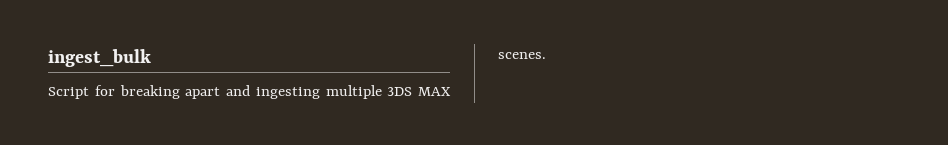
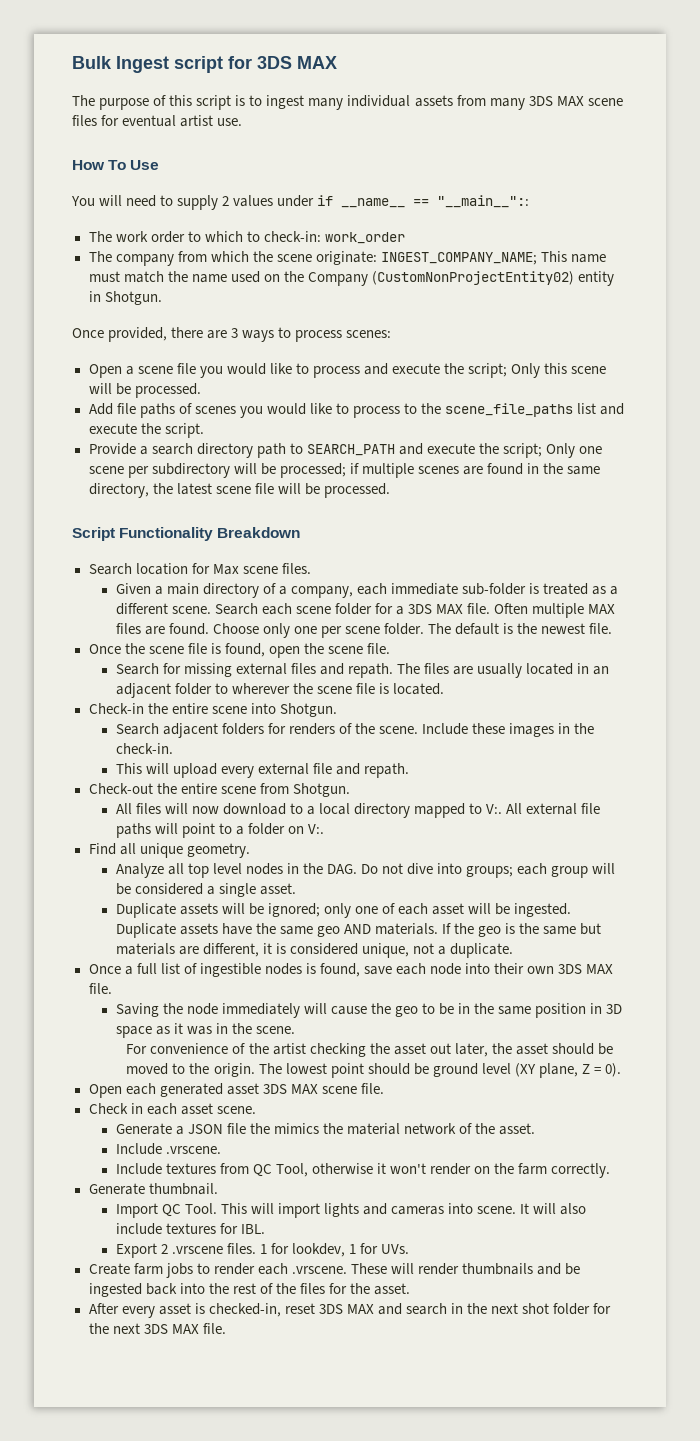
- ingest_bulk
- Script for breaking apart and ingesting multiple 3DS MAX scenes.
+ Bulk Ingest script for 3DS MAX
+ The purpose of this script is to ingest many individual assets from many 3DS MAX scene files for eventual artist use.
+ How To Use
+ You will need to supply 2 values under if __name__ == "__main__"::
+ The work order to which to check-in: work_order
+ The company from which the scene originate: INGEST_COMPANY_NAME; This name must match the name used on the Company (CustomNonProjectEntity02) entity in Shotgun.
+ Once provided, there are 3 ways to process scenes:
+ Open a scene file you would like to process and execute the script; Only this scene will be processed.
+ Add file paths of scenes you would like to process to the scene_file_paths list and execute the script.
+ Provide a search directory path to SEARCH_PATH and execute the script; Only one scene per subdirectory will be processed; if multiple scenes are found in the same directory, the latest scene file will be processed.
+ Script Functionality Breakdown
+ Search location for Max scene files.
+ Given a main directory of a company, each immediate sub-folder is treated as a different scene. Search each scene folder for a 3DS MAX file. Often multiple MAX files are found. Choose only one per scene folder. The default is the newest file.
+ Once the scene file is found, open the scene file.
+ Search for missing external files and repath. The files are usually located in an adjacent folder to wherever the scene file is located.
+ Check-in the entire scene into Shotgun.
+ Search adjacent folders for renders of the scene. Include these images in the check-in.
+ This will upload every external file and repath.
+ Check-out the entire scene from Shotgun.
+ All files will now download to a local directory mapped to V:. All external file paths will point to a folder on V:.
+ Find all unique geometry.
+ Analyze all top level nodes in the DAG. Do not dive into groups; each group will be considered a single asset.
+ Duplicate assets will be ignored; only one of each asset will be ingested. Duplicate assets have the same geo AND materials. If the geo is the same but materials are different, it is considered unique, not a duplicate.
+ Once a full list of ingestible nodes is found, save each node into their own 3DS MAX file.
+ Saving the node immediately will cause the geo to be in the same position in 3D space as it was in the scene.
+ For convenience of the artist checking the asset out later, the asset should be moved to the origin. The lowest point should be ground level (XY plane, Z = 0).
+ Open each generated asset 3DS MAX scene file.
+ Check in each asset scene.
+ Generate a JSON file the mimics the material network of the asset.
+ Include .vrscene.
+ Include textures from QC Tool, otherwise it won't render on the farm correctly.
+ Generate thumbnail.
+ Import QC Tool. This will import lights and cameras into scene. It will also include textures for IBL.
+ Export 2 .vrscene files. 1 for lookdev, 1 for UVs.
+ Create farm jobs to render each .vrscene. These will render thumbnails and be ingested back into the rest of the files for the asset.
+ After every asset is checked-in, reset 3DS MAX and search in the next shot folder for the next 3DS MAX file.

